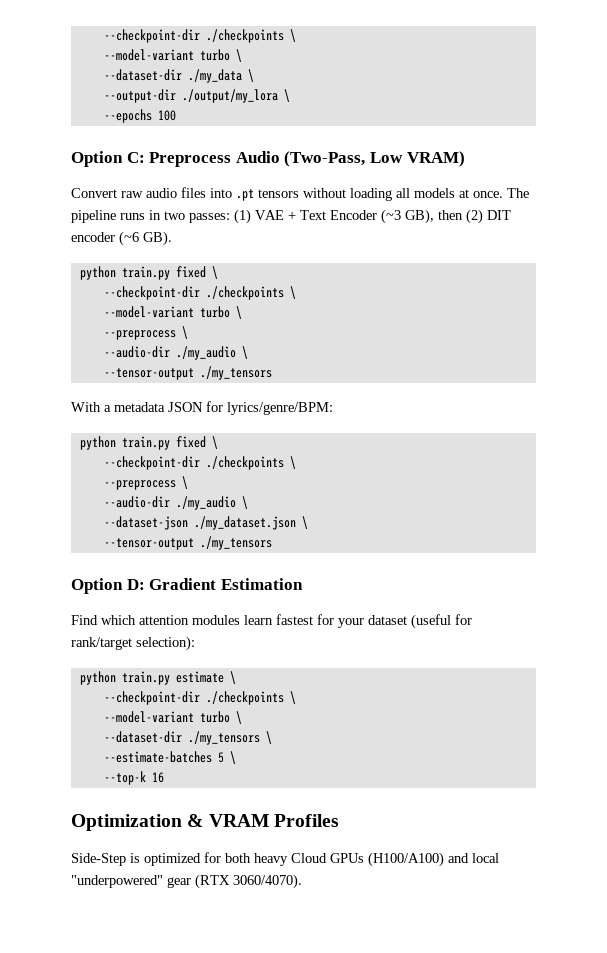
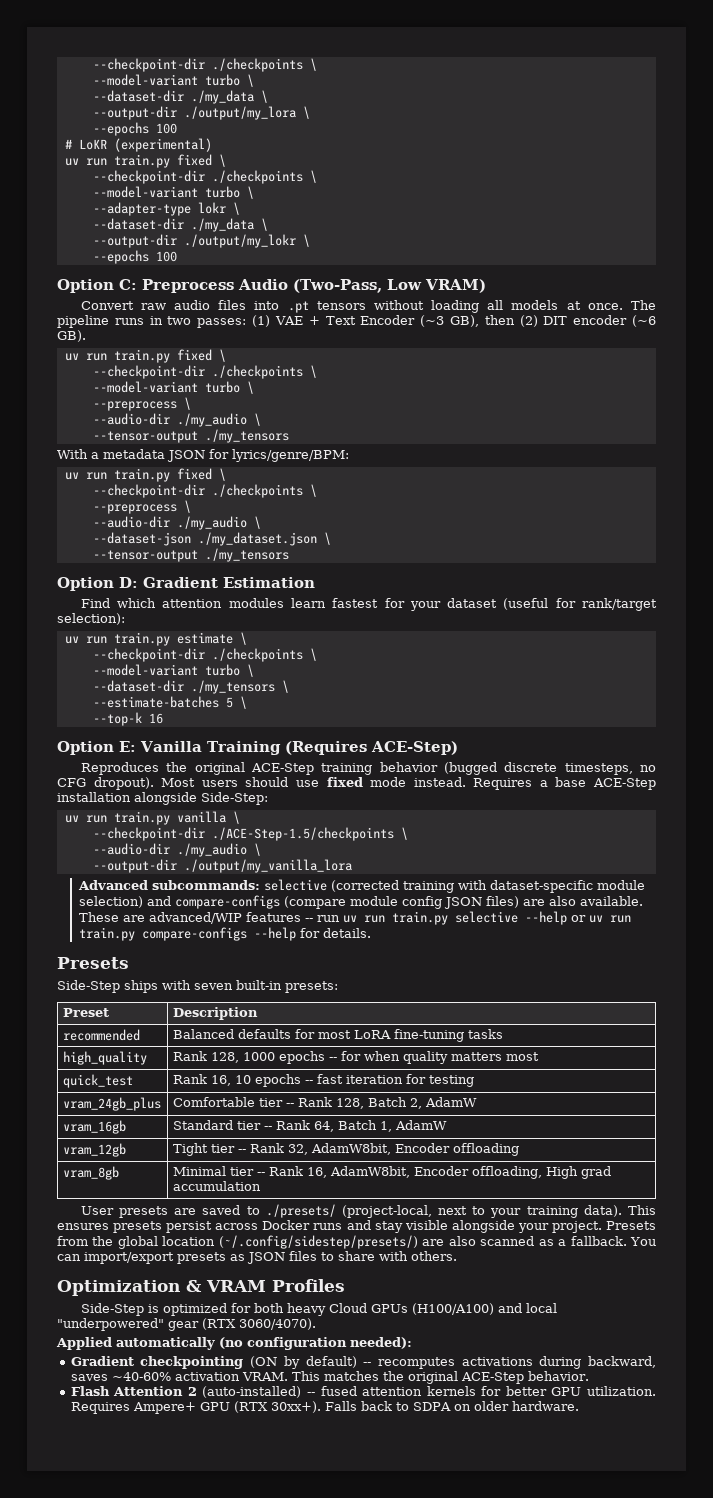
+ # LoKR (experimental)
+ uv run train.py fixed \
+ --checkpoint-dir ./checkpoints \
+ --model-variant turbo \
+ --adapter-type lokr \
+ --dataset-dir ./my_data \
+ --output-dir ./output/my_lokr \
+ --epochs 100
  The pipeline runs in two passes: (1) VAE + Text Encoder (~3 GB), then (2) DIT encoder (~6 GB).
- python train.py fixed \
+ uv run train.py fixed \
  With a metadata JSON for lyrics/genre/BPM:
- python train.py fixed \
+ uv run train.py fixed \
- python train.py estimate \
+ uv run train.py estimate \
+ Option E: Vanilla Training (Requires ACE-Step)
+ Reproduces the original ACE-Step training behavior (bugged discrete timesteps, no CFG dropout). Most users should use fixed mode instead. Requires a base ACE-Step installation alongside Side-Step:
+ uv run train.py vanilla \
+ --checkpoint-dir ./ACE-Step-1.5/checkpoints \
+ --audio-dir ./my_audio \
+ --output-dir ./output/my_vanilla_lora
+ Advanced subcommands: selective (corrected training with dataset-specific module selection) and compare-configs (compare module config JSON files) are also available. These are advanced/WIP features -- run uv run train.py selective --help or uv run train.py compare-configs --help for details.
+ Presets
+ Side-Step ships with seven built-in presets:
+ Preset | Description
+ recommended | Balanced defaults for most LoRA fine-tuning tasks
+ high_quality | Rank 128, 1000 epochs -- for when quality matters most
+ quick_test | Rank 16, 10 epochs -- fast iteration for testing
+ vram_24gb_plus | Comfortable tier -- Rank 128, Batch 2, AdamW
+ vram_16gb | Standard tier -- Rank 64, Batch 1, AdamW
+ vram_12gb | Tight tier -- Rank 32, AdamW8bit, Encoder offloading
+ vram_8gb | Minimal tier -- Rank 16, AdamW8bit, Encoder offloading, High grad accumulation
+ User presets are saved to ./presets/ (project-local, next to your training data). This ensures presets persist across Docker runs and stay visible alongside your project. Presets from the global location (~/.config/sidestep/presets/) are also scanned as a fallback. You can import/export presets as JSON files to share with others.
+ Applied automatically (no configuration needed):
+ Gradient checkpointing (ON by default) -- recomputes activations during backward, saves ~40-60% activation VRAM. This matches the original ACE-Step behavior.
+ Flash Attention 2 (auto-installed) -- fused attention kernels for better GPU utilization. Requires Ampere+ GPU (RTX 30xx+). Falls back to SDPA on older hardware.

